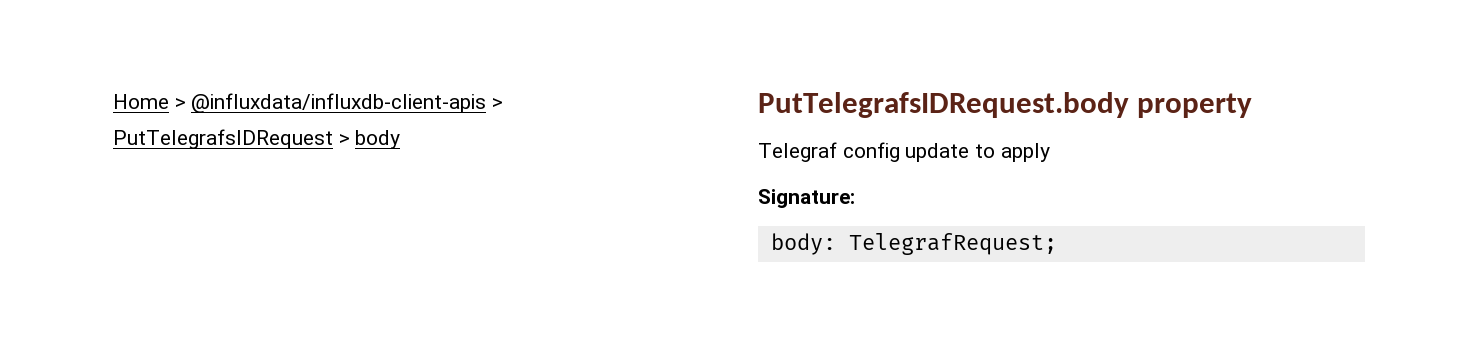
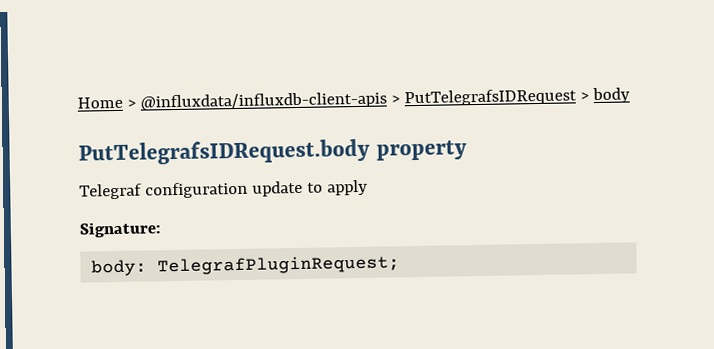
- Telegraf config update to apply
+ Telegraf configuration update to apply
- body: TelegrafRequest;
+ body: TelegrafPluginRequest;

